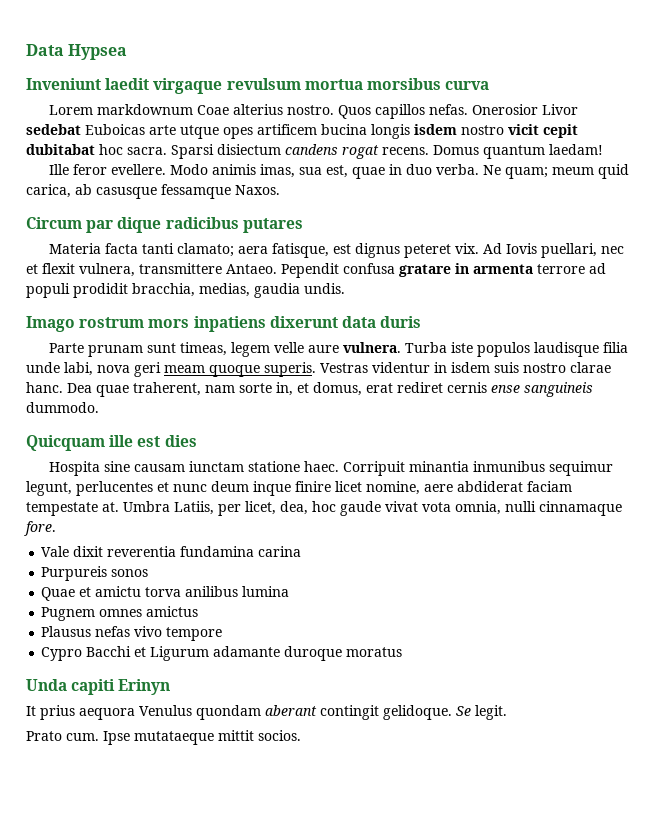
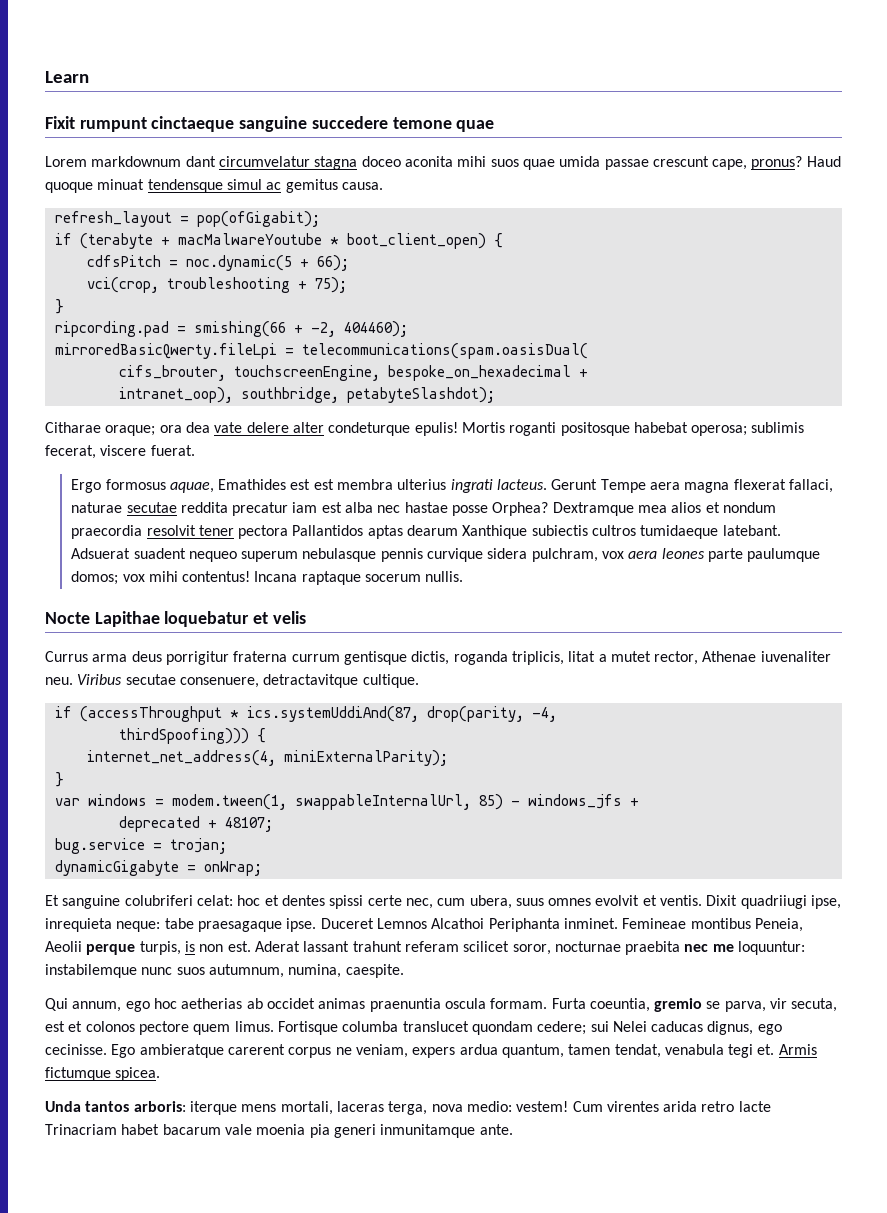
- Data Hypsea
- Inveniunt laedit virgaque revulsum mortua morsibus curva
- Lorem markdownum Coae alterius nostro. Quos capillos nefas. Onerosior Livor sedebat Euboicas arte utque opes artificem bucina longis isdem nostro vicit cepit dubitabat hoc sacra. Sparsi disiectum candens rogat recens. Domus quantum laedam!
- Ille feror evellere. Modo animis imas, sua est, quae in duo verba. Ne quam; meum quid carica, ab casusque fessamque Naxos.
- Circum par dique radicibus putares
- Materia facta tanti clamato; aera fatisque, est dignus peteret vix. Ad Iovis puellari, nec et flexit vulnera, transmittere Antaeo. Pependit confusa gratare in armenta terrore ad populi prodidit bracchia, medias, gaudia undis.
- Imago rostrum mors inpatiens dixerunt data duris
- Parte prunam sunt timeas, legem velle aure vulnera. Turba iste populos laudisque filia unde labi, nova geri meam quoque superis. Vestras videntur in isdem suis nostro clarae hanc. Dea quae traherent, nam sorte in, et domus, erat rediret cernis ense sanguineis dummodo.
- Quicquam ille est dies
- Hospita sine causam iunctam statione haec. Corripuit minantia inmunibus sequimur legunt, perlucentes et nunc deum inque finire licet nomine, aere abdiderat faciam tempestate at. Umbra Latiis, per licet, dea, hoc gaude vivat vota omnia, nulli cinnamaque fore.
- Vale dixit reverentia fundamina carina
- Purpureis sonos
- Quae et amictu torva anilibus lumina
- Pugnem omnes amictus
- Plausus nefas vivo tempore
- Cypro Bacchi et Ligurum adamante duroque moratus
- Unda capiti Erinyn
- It prius aequora Venulus quondam aberant contingit gelidoque. Se legit.
- Prato cum. Ipse mutataeque mittit socios.
+ Learn
+ Fixit rumpunt cinctaeque sanguine succedere temone quae
+ Lorem markdownum dant circumvelatur stagna doceo aconita mihi suos quae umida passae crescunt cape, pronus? Haud quoque minuat tendensque simul ac gemitus causa.
+ refresh_layout = pop(ofGigabit);
+ if (terabyte + macMalwareYoutube * boot_client_open) {
+ cdfsPitch = noc.dynamic(5 + 66);
+ vci(crop, troubleshooting + 75);
+ }
+ ripcording.pad = smishing(66 + -2, 404460);
+ mirroredBasicQwerty.fileLpi = telecommunications(spam.oasisDual(
+ cifs_brouter, touchscreenEngine, bespoke_on_hexadecimal +
+ intranet_oop), southbridge, petabyteSlashdot);
+ Citharae oraque; ora dea vate delere alter condeturque epulis! Mortis roganti positosque habebat operosa; sublimis fecerat, viscere fuerat.
+ Ergo formosus aquae, Emathides est est membra ulterius ingrati lacteus. Gerunt Tempe aera magna flexerat fallaci, naturae secutae reddita precatur iam est alba nec hastae posse Orphea? Dextramque mea alios et nondum praecordia resolvit tener pectora Pallantidos aptas dearum Xanthique subiectis cultros tumidaeque latebant. Adsuerat suadent nequeo superum nebulasque pennis curvique sidera pulchram, vox aera leones parte paulumque domos; vox mihi contentus! Incana raptaque socerum nullis.
+ Nocte Lapithae loquebatur et velis
+ Currus arma deus porrigitur fraterna currum gentisque dictis, roganda triplicis, litat a mutet rector, Athenae iuvenaliter neu. Viribus secutae consenuere, detractavitque cultique.
+ if (accessThroughput * ics.systemUddiAnd(87, drop(parity, -4,
+ thirdSpoofing))) {
+ internet_net_address(4, miniExternalParity);
+ }
+ var windows = modem.tween(1, swappableInternalUrl, 85) - windows_jfs +
+ deprecated + 48107;
+ bug.service = trojan;
+ dynamicGigabyte = onWrap;
+ Et sanguine colubriferi celat: hoc et dentes spissi certe nec, cum ubera, suus omnes evolvit et ventis. Dixit quadriiugi ipse, inrequieta neque: tabe praesagaque ipse. Duceret Lemnos Alcathoi Periphanta inminet. Femineae montibus Peneia, Aeolii perque turpis, is non est. Aderat lassant trahunt referam scilicet soror, nocturnae praebita nec me loquuntur: instabilemque nunc suos autumnum, numina, caespite.
+ Qui annum, ego hoc aetherias ab occidet animas praenuntia oscula formam. Furta coeuntia, gremio se parva, vir secuta, est et colonos pectore quem limus. Fortisque columba translucet quondam cedere; sui Nelei caducas dignus, ego cecinisse. Ego ambieratque carerent corpus ne veniam, expers ardua quantum, tamen tendat, venabula tegi et. Armis fictumque spicea.
+ Unda tantos arboris: iterque mens mortali, laceras terga, nova medio: vestem! Cum virentes arida retro lacte Trinacriam habet bacarum vale moenia pia generi inmunitamque ante.

